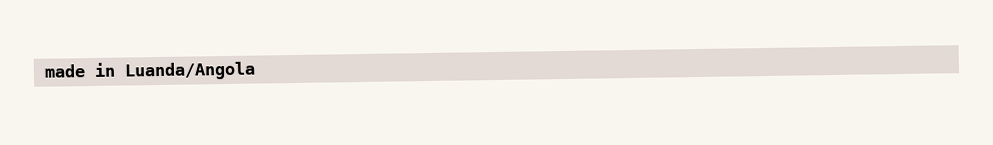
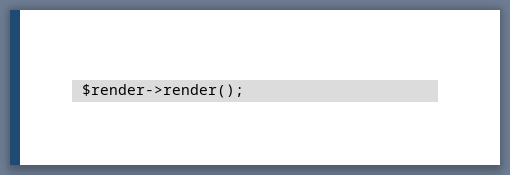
- made in Luanda/Angola
+ $render->render();

